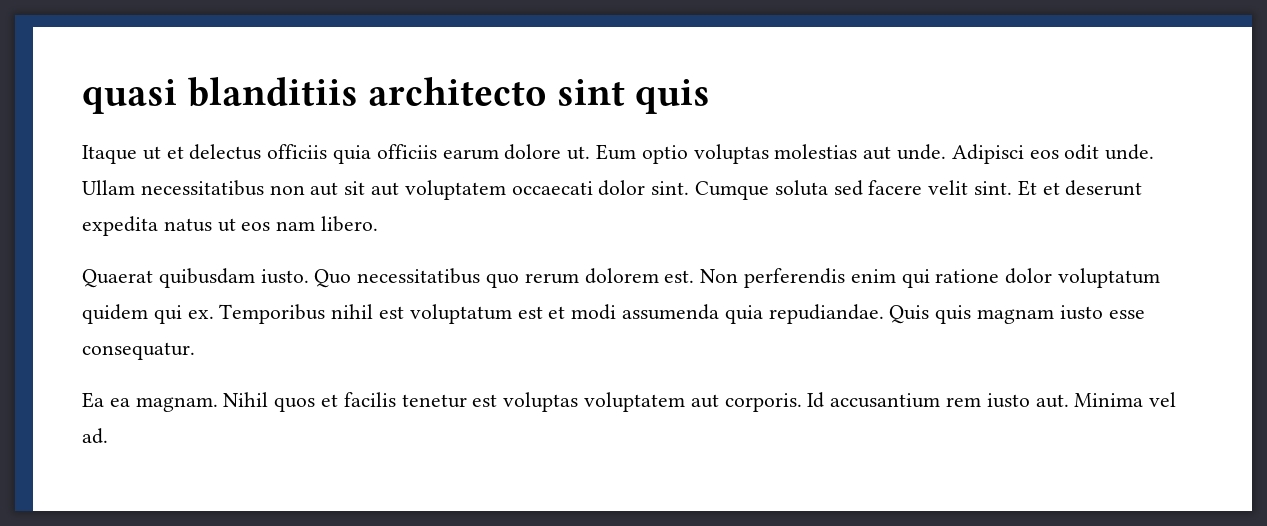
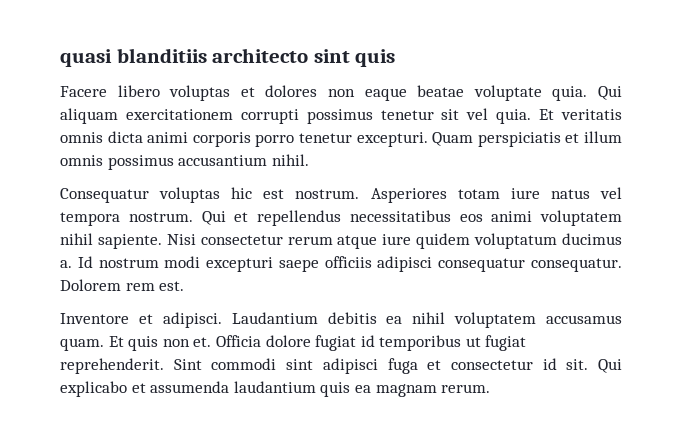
- Itaque ut et delectus officiis quia officiis earum dolore ut. Eum optio voluptas molestias aut unde. Adipisci eos odit unde. Ullam necessitatibus non aut sit aut voluptatem occaecati dolor sint. Cumque soluta sed facere velit sint. Et et deserunt expedita natus ut eos nam libero.
- Quaerat quibusdam iusto. Quo necessitatibus quo rerum dolorem est. Non perferendis enim qui ratione dolor voluptatum quidem qui ex. Temporibus nihil est voluptatum est et modi assumenda quia repudiandae. Quis quis magnam iusto esse consequatur.
- Ea ea magnam. Nihil quos et facilis tenetur est voluptas voluptatem aut corporis. Id accusantium rem iusto aut. Minima vel ad.
+ Facere libero voluptas et dolores non eaque beatae voluptate quia. Qui aliquam exercitationem corrupti possimus tenetur sit vel quia. Et veritatis omnis dicta animi corporis porro tenetur excepturi. Quam perspiciatis et illum omnis possimus accusantium nihil.
+ Consequatur voluptas hic est nostrum. Asperiores totam iure natus vel tempora nostrum. Qui et repellendus necessitatibus eos animi voluptatem nihil sapiente. Nisi consectetur rerum atque iure quidem voluptatum ducimus a. Id nostrum modi excepturi saepe officiis adipisci consequatur consequatur. Dolorem rem est.
+ Inventore et adipisci. Laudantium debitis ea nihil voluptatem accusamus quam. Et quis non et. Officia dolore fugiat id temporibus ut fugiat reprehenderit. Sint commodi sint adipisci fuga et consectetur id sit. Qui explicabo et assumenda laudantium quis ea magnam rerum.

